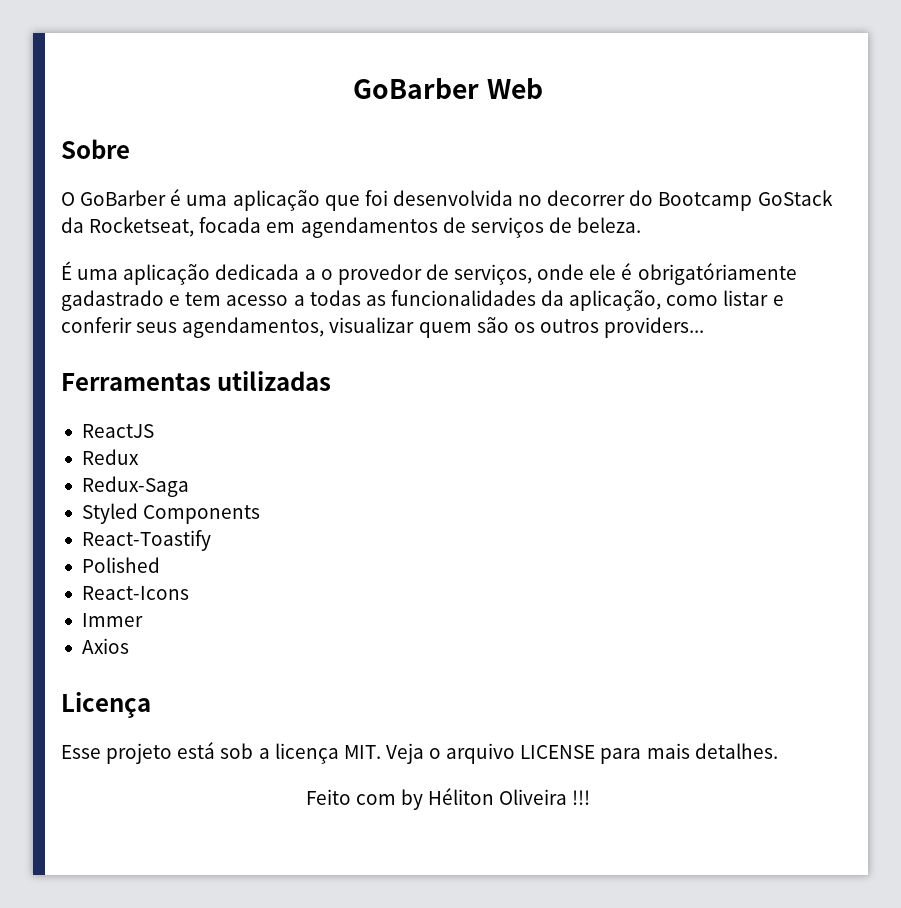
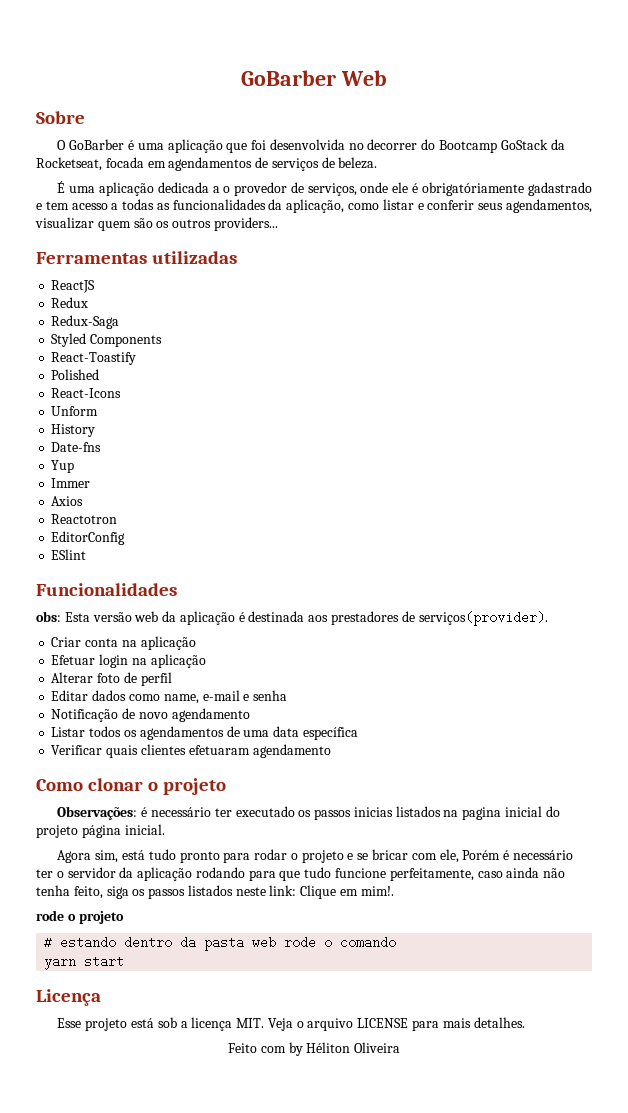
+ Unform
+ History
+ Date-fns
+ Yup
  Immer
  Axios
+ Reactotron
+ EditorConfig
+ ESlint
+ Funcionalidades
+ obs: Esta versão web da aplicação é destinada aos prestadores de serviços(provider).
+ Criar conta na aplicação
+ Efetuar login na aplicação
+ Alterar foto de perfil
+ Editar dados como name, e-mail e senha
+ Notificação de novo agendamento
+ Listar todos os agendamentos de uma data específica
+ Verificar quais clientes efetuaram agendamento
+ Como clonar o projeto
+ Observações: é necessário ter executado os passos inicias listados na pagina inicial do projeto página inicial.
+ Agora sim, está tudo pronto para rodar o projeto e se bricar com ele, Porém é necessário ter o servidor da aplicação rodando para que tudo funcione perfeitamente, caso ainda não tenha feito, siga os passos listados neste link: Clique em mim!.
+ rode o projeto
+ # estando dentro da pasta web rode o comando
+ yarn start
- Feito com by Héliton Oliveira !!!
+ Feito com by Héliton Oliveira

